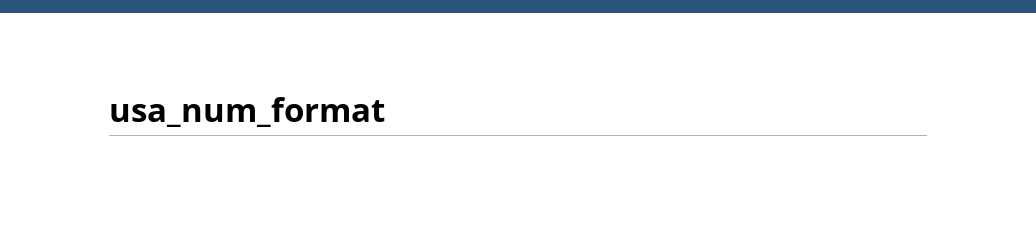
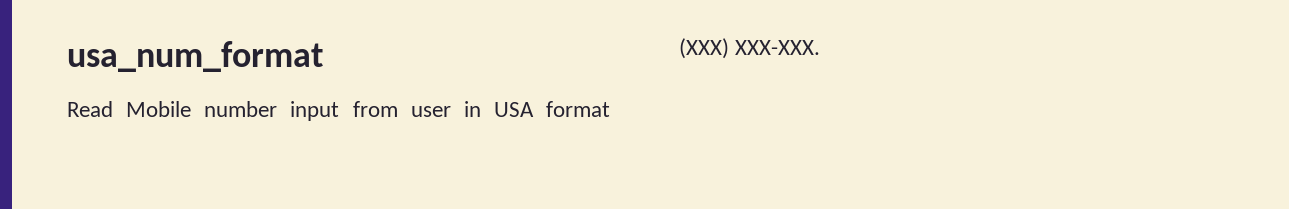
+ Read Mobile number input from user in USA format (XXX) XXX-XXX.

